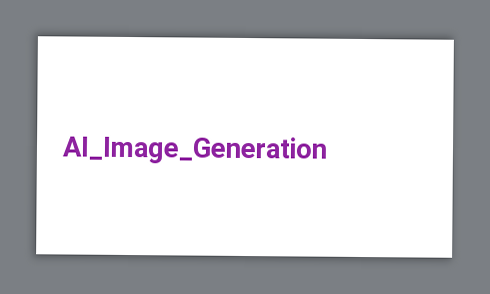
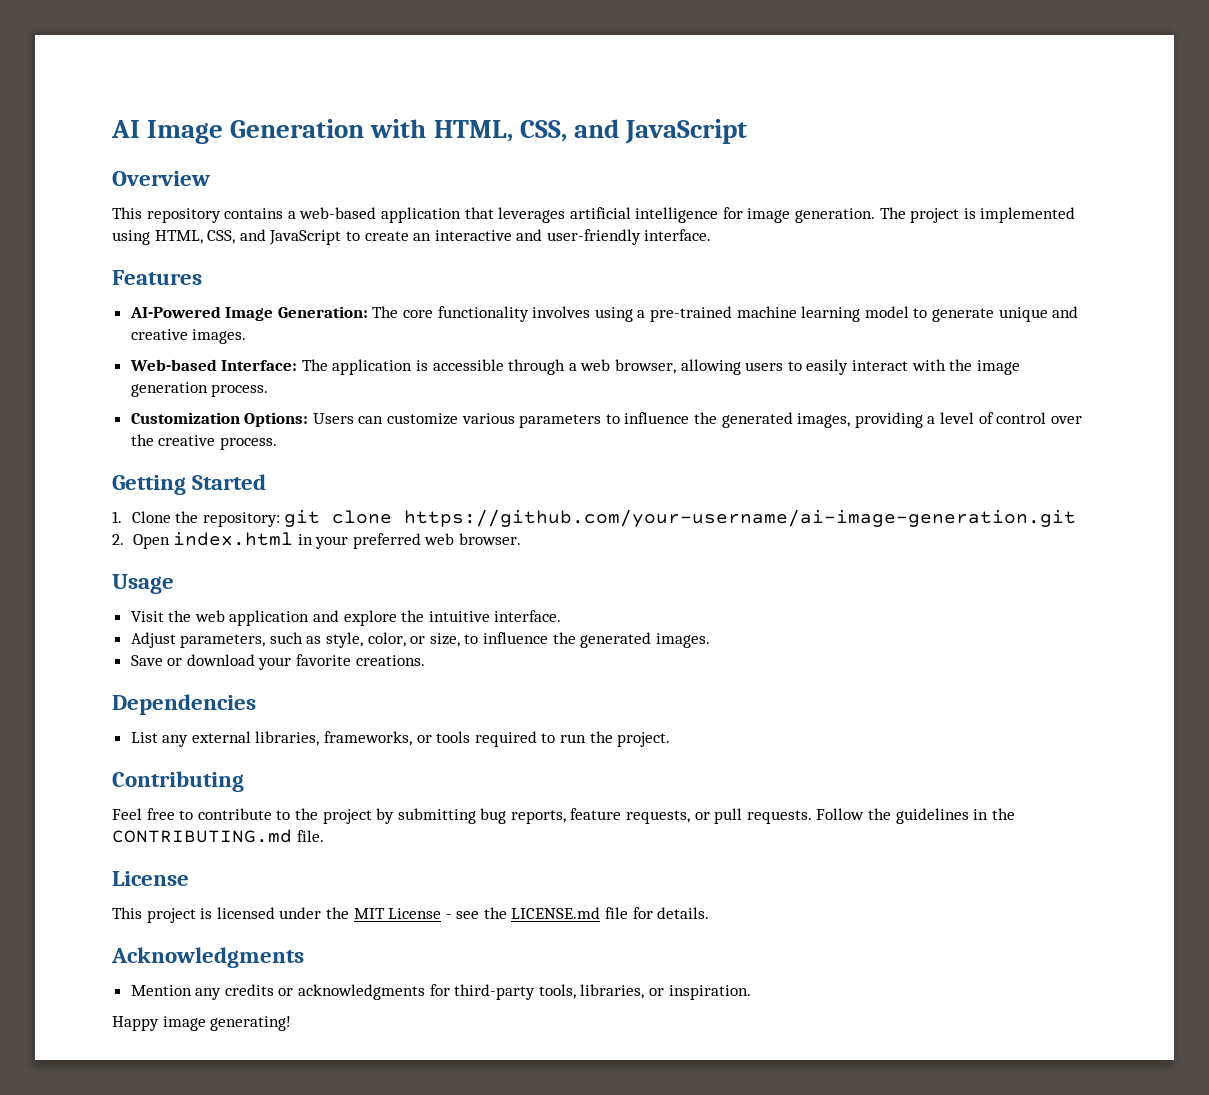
- AI_Image_Generation
+ AI Image Generation with HTML, CSS, and JavaScript
+ Overview
+ This repository contains a web-based application that leverages artificial intelligence for image generation. The project is implemented using HTML, CSS, and JavaScript to create an interactive and user-friendly interface.
+ Features
+ AI-Powered Image Generation: The core functionality involves using a pre-trained machine learning model to generate unique and creative images.
+ Web-based Interface: The application is accessible through a web browser, allowing users to easily interact with the image generation process.
+ Customization Options: Users can customize various parameters to influence the generated images, providing a level of control over the creative process.
+ Getting Started
+ 1. Clone the repository: git clone https://github.com/your-username/ai-image-generation.git
+ 2. Open index.html in your preferred web browser.
+ Usage
+ Visit the web application and explore the intuitive interface.
+ Adjust parameters, such as style, color, or size, to influence the generated images.
+ Save or download your favorite creations.
+ Dependencies
+ List any external libraries, frameworks, or tools required to run the project.
+ Contributing
+ Feel free to contribute to the project by submitting bug reports, feature requests, or pull requests. Follow the guidelines in the CONTRIBUTING.md file.
+ License
+ This project is licensed under the MIT License - see the LICENSE.md file for details.
+ Acknowledgments
+ Mention any credits or acknowledgments for third-party tools, libraries, or inspiration.
+ Happy image generating!

